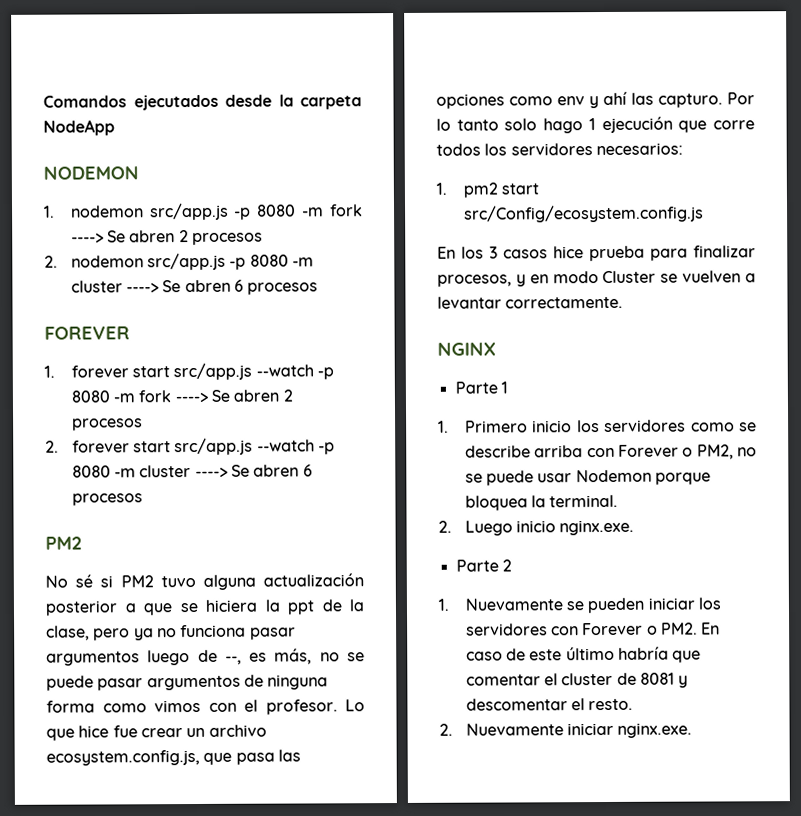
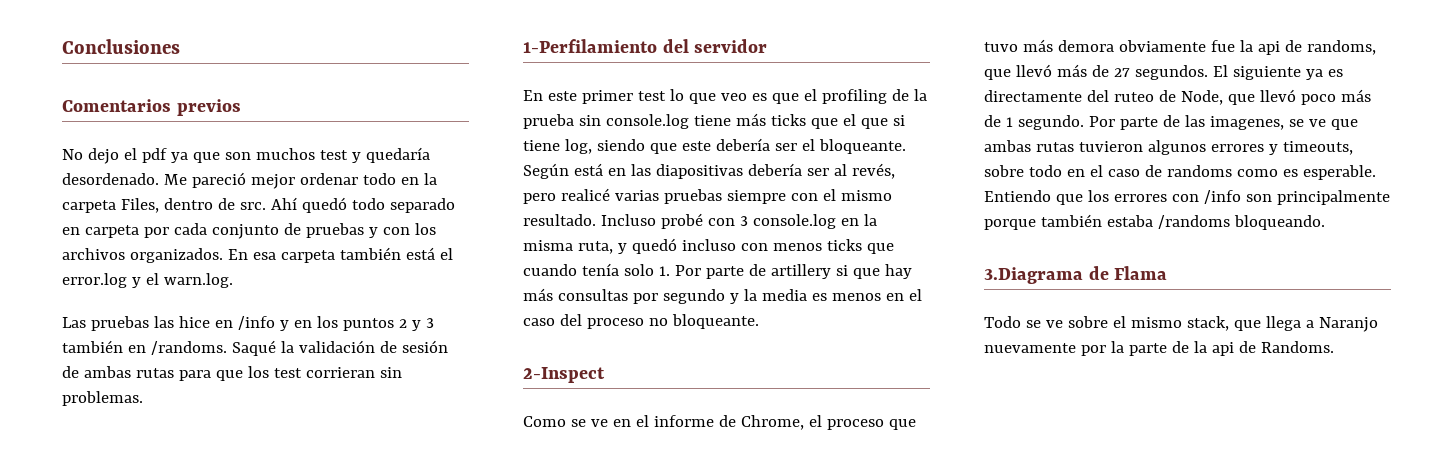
- Comandos ejecutados desde la carpeta NodeApp
- NODEMON
- 1. nodemon src/app.js -p 8080 -m fork ----> Se abren 2 procesos
- 2. nodemon src/app.js -p 8080 -m cluster ----> Se abren 6 procesos
- FOREVER
- 1. forever start src/app.js --watch -p 8080 -m fork ----> Se abren 2 procesos
- 2. forever start src/app.js --watch -p 8080 -m cluster ----> Se abren 6 procesos
- PM2
- No sé si PM2 tuvo alguna actualización posterior a que se hiciera la ppt de la clase, pero ya no funciona pasar argumentos luego de --, es más, no se puede pasar argumentos de ninguna forma como vimos con el profesor. Lo que hice fue crear un archivo ecosystem.config.js, que pasa las opciones como env y ahí las capturo. Por lo tanto solo hago 1 ejecución que corre todos los servidores necesarios:
- 1. pm2 start src/Config/ecosystem.config.js
- En los 3 casos hice prueba para finalizar procesos, y en modo Cluster se vuelven a levantar correctamente.
- NGINX
- Parte 1
- 1. Primero inicio los servidores como se describe arriba con Forever o PM2, no se puede usar Nodemon porque bloquea la terminal.
- 2. Luego inicio nginx.exe.
- Parte 2
- 1. Nuevamente se pueden iniciar los servidores con Forever o PM2. En caso de este último habría que comentar el cluster de 8081 y descomentar el resto.
- 2. Nuevamente iniciar nginx.exe.
+ Conclusiones
+ Comentarios previos
+ No dejo el pdf ya que son muchos test y quedaría desordenado. Me pareció mejor ordenar todo en la carpeta Files, dentro de src. Ahí quedó todo separado en carpeta por cada conjunto de pruebas y con los archivos organizados. En esa carpeta también está el error.log y el warn.log.
+ Las pruebas las hice en /info y en los puntos 2 y 3 también en /randoms. Saqué la validación de sesión de ambas rutas para que los test corrieran sin problemas.
+ 1-Perfilamiento del servidor
+ En este primer test lo que veo es que el profiling de la prueba sin console.log tiene más ticks que el que si tiene log, siendo que este debería ser el bloqueante. Según está en las diapositivas debería ser al revés, pero realicé varias pruebas siempre con el mismo resultado. Incluso probé con 3 console.log en la misma ruta, y quedó incluso con menos ticks que cuando tenía solo 1. Por parte de artillery si que hay más consultas por segundo y la media es menos en el caso del proceso no bloqueante.
+ 2-Inspect
+ Como se ve en el informe de Chrome, el proceso que tuvo más demora obviamente fue la api de randoms, que llevó más de 27 segundos. El siguiente ya es directamente del ruteo de Node, que llevó poco más de 1 segundo. Por parte de las imagenes, se ve que ambas rutas tuvieron algunos errores y timeouts, sobre todo en el caso de randoms como es esperable. Entiendo que los errores con /info son principalmente porque también estaba /randoms bloqueando.
+ 3.Diagrama de Flama
+ Todo se ve sobre el mismo stack, que llega a Naranjo nuevamente por la parte de la api de Randoms.

